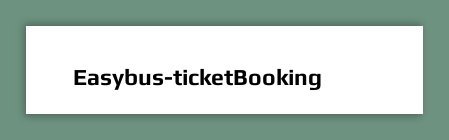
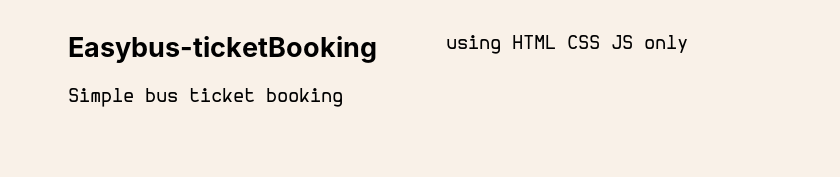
+ Simple bus ticket booking using HTML CSS JS only

